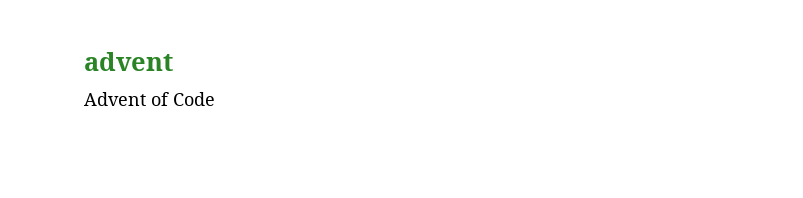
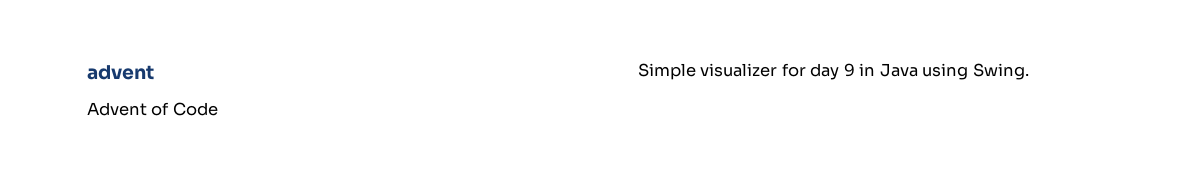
+ Simple visualizer for day 9 in Java using Swing.

